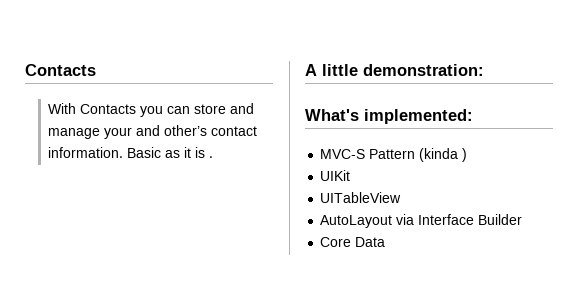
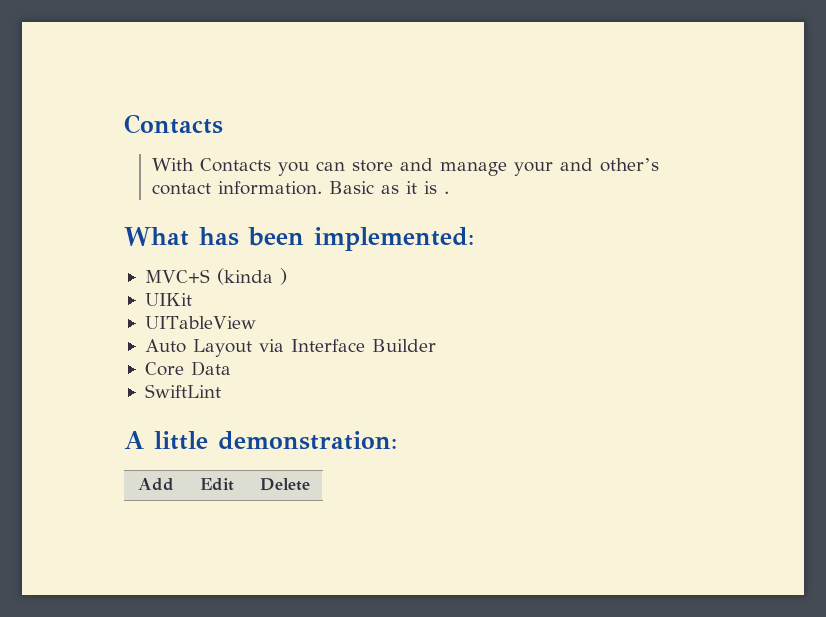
- A little demonstration:
- What's implemented:
+ What has been implemented:
- MVC-S Pattern (kinda )
+ MVC+S (kinda )
- AutoLayout via Interface Builder
+ Auto Layout via Interface Builder
+ SwiftLint
+ A little demonstration:
+ Add | Edit | Delete

